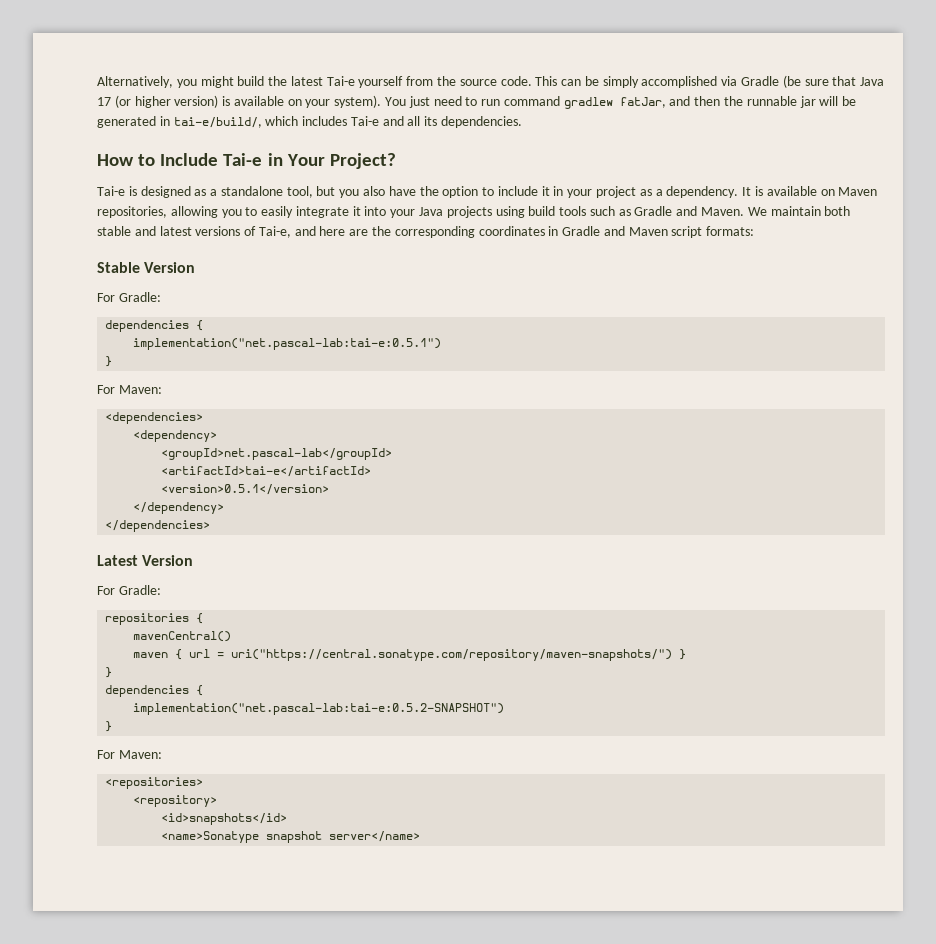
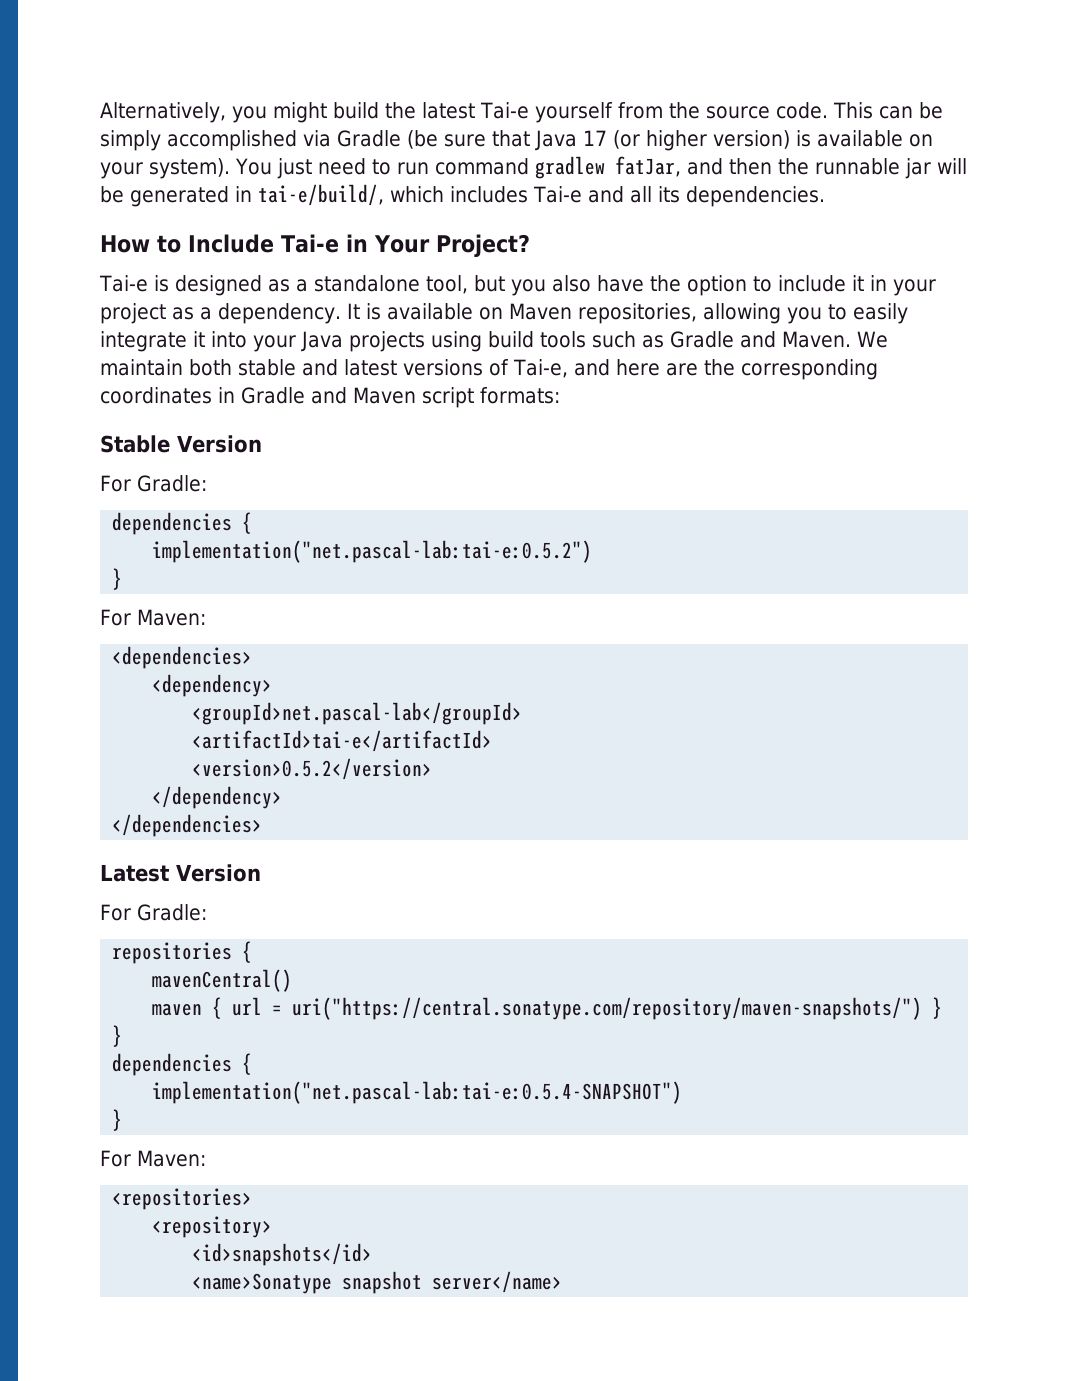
- implementation("net.pascal-lab:tai-e:0.5.1")
+ implementation("net.pascal-lab:tai-e:0.5.2")
- <version>0.5.1</version>
+ <version>0.5.2</version>
- implementation("net.pascal-lab:tai-e:0.5.2-SNAPSHOT")
+ implementation("net.pascal-lab:tai-e:0.5.4-SNAPSHOT")

